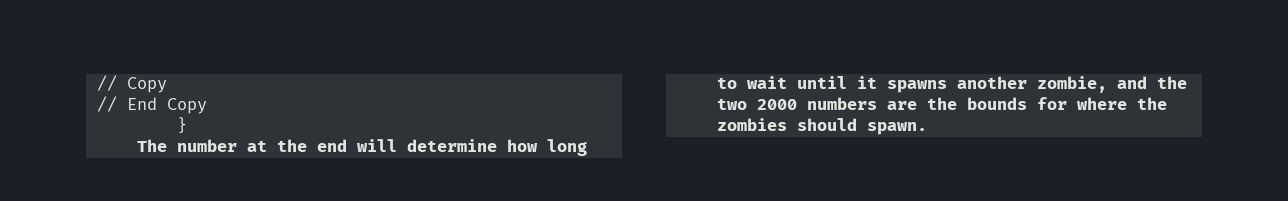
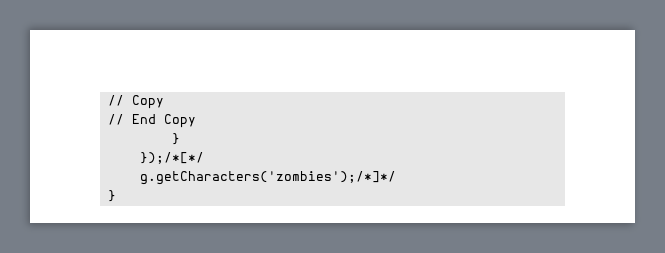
- The number at the end will determine how long to wait until it spawns another zombie, and the two 2000 numbers are the bounds for where the zombies should spawn.
+ });/*[*/
+ g.getCharacters('zombies');/*]*/
+ }

